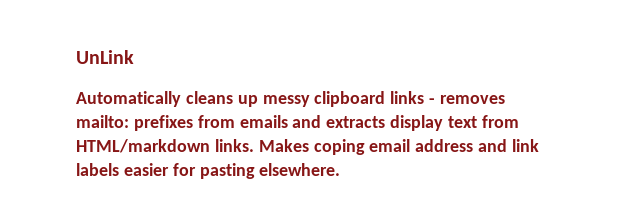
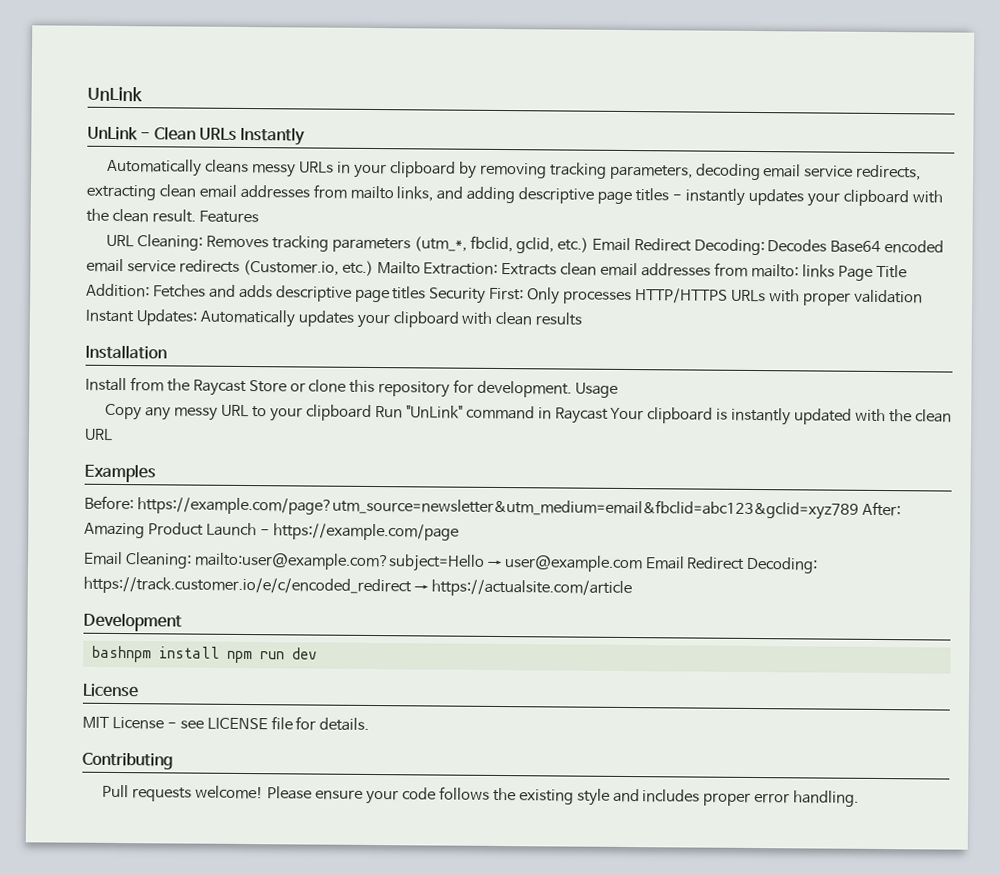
- Automatically cleans up messy clipboard links - removes mailto: prefixes from emails and extracts display text from HTML/markdown links. Makes coping email address and link labels easier for pasting elsewhere.
+ UnLink - Clean URLs Instantly
+ Automatically cleans messy URLs in your clipboard by removing tracking parameters, decoding email service redirects, extracting clean email addresses from mailto links, and adding descriptive page titles - instantly updates your clipboard with the clean result. Features
+ URL Cleaning: Removes tracking parameters (utm_*, fbclid, gclid, etc.) Email Redirect Decoding: Decodes Base64 encoded email service redirects (Customer.io, etc.) Mailto Extraction: Extracts clean email addresses from mailto: links Page Title Addition: Fetches and adds descriptive page titles Security First: Only processes HTTP/HTTPS URLs with proper validation Instant Updates: Automatically updates your clipboard with clean results
+ Installation
+ Install from the Raycast Store or clone this repository for development. Usage
+ Copy any messy URL to your clipboard Run "UnLink" command in Raycast Your clipboard is instantly updated with the clean URL
+ Examples
+ Before: https://example.com/page?utm_source=newsletter&utm_medium=email&fbclid=abc123&gclid=xyz789 After: Amazing Product Launch - https://example.com/page
+ Email Cleaning: mailto:user@example.com?subject=Hello → user@example.com Email Redirect Decoding: https://track.customer.io/e/c/encoded_redirect → https://actualsite.com/article
+ Development
+ bashnpm install npm run dev
+ License
+ MIT License - see LICENSE file for details.
+ Contributing
+ Pull requests welcome! Please ensure your code follows the existing style and includes proper error handling.

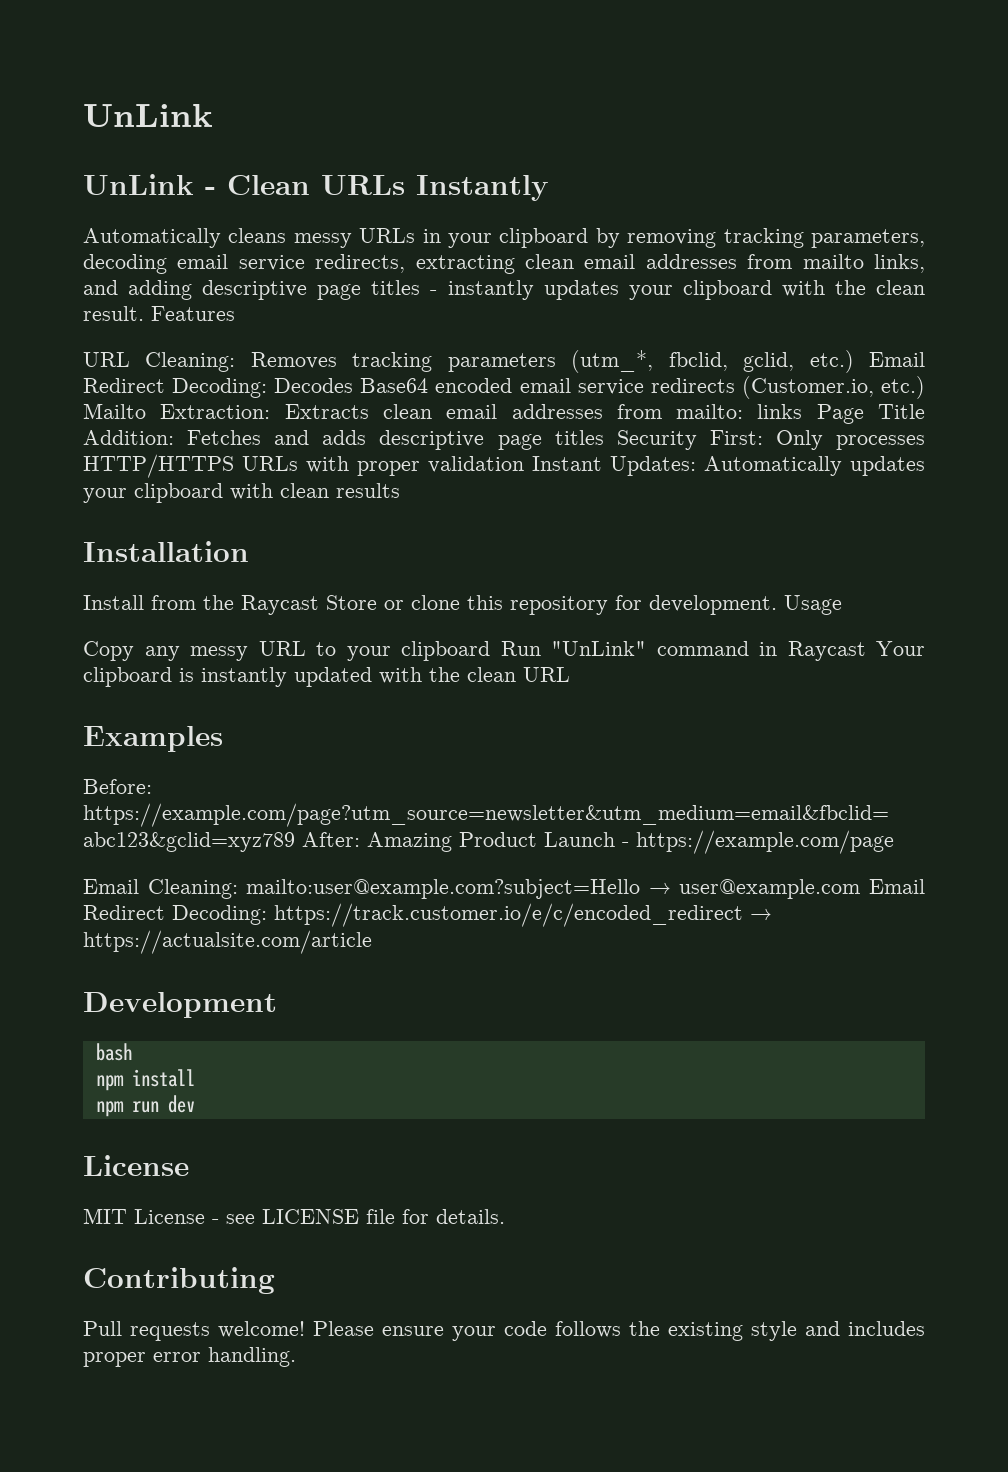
- bashnpm install npm run dev
+ bash
+ npm install
+ npm run dev

